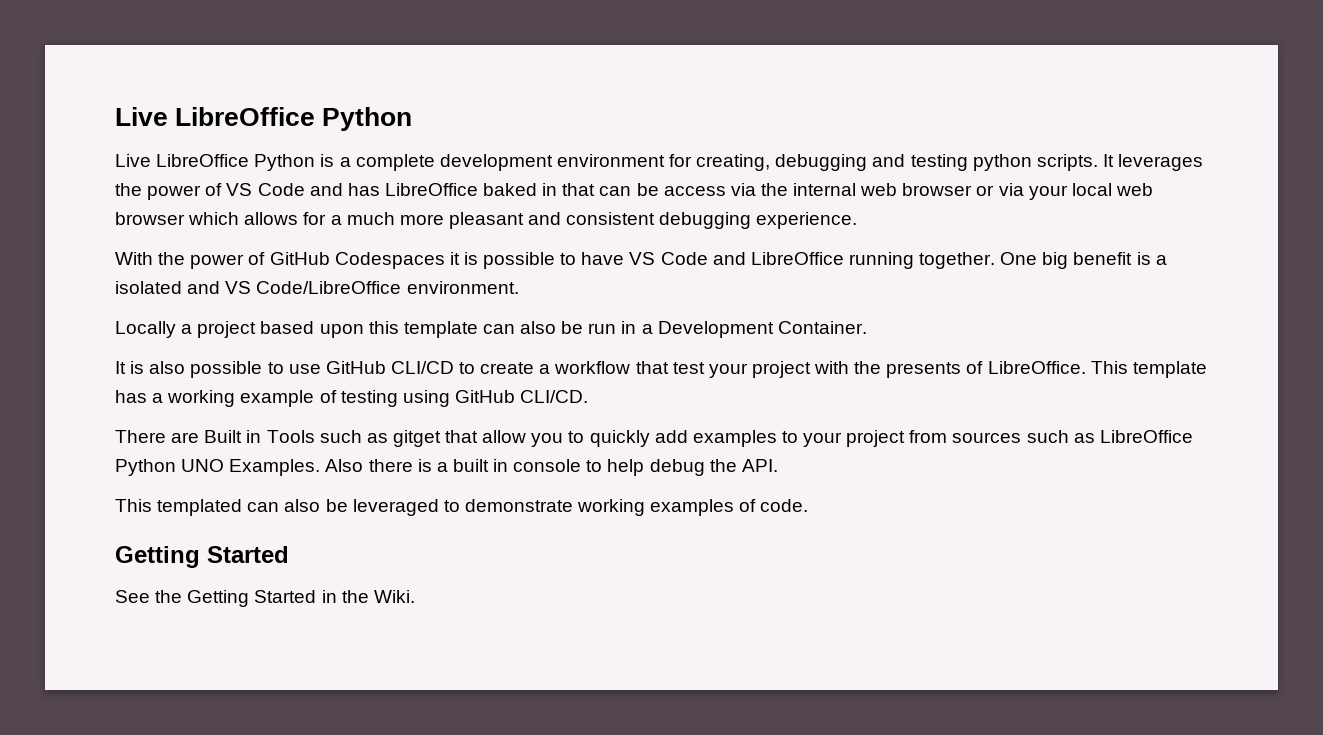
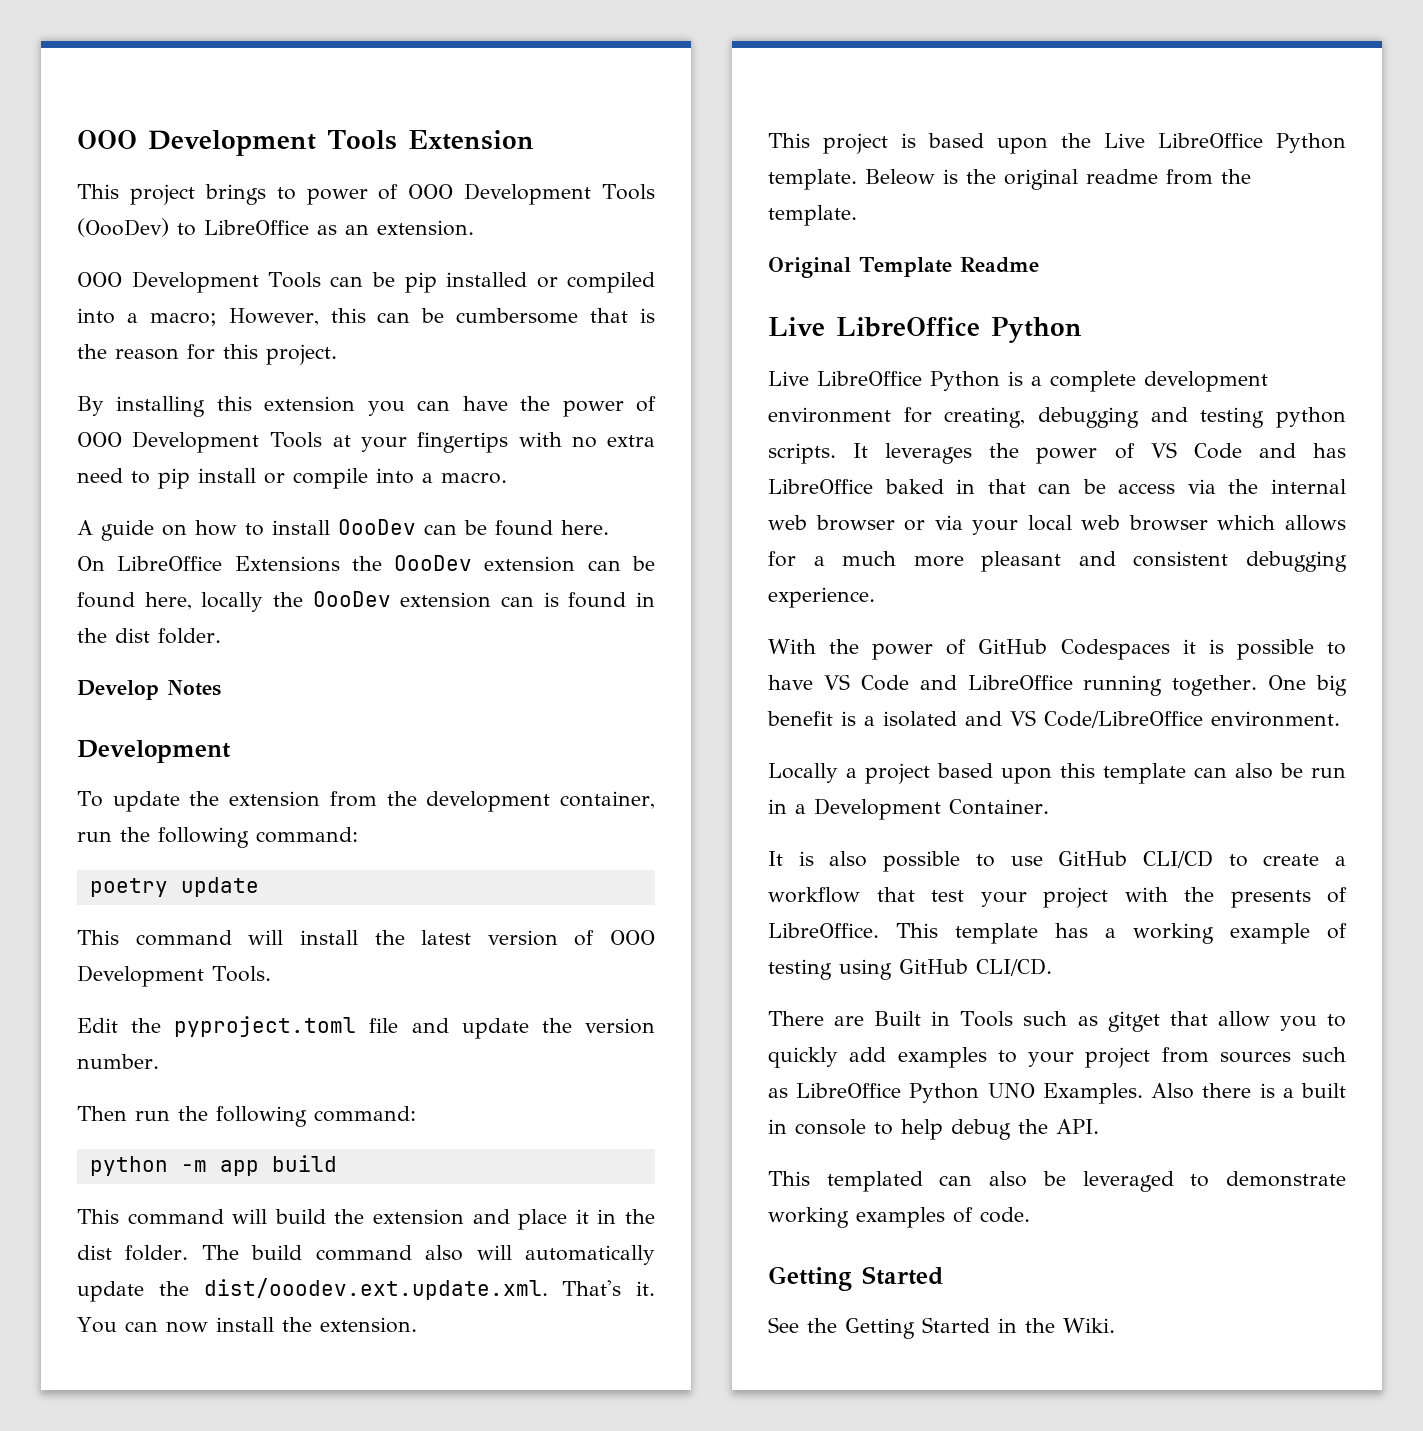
+ OOO Development Tools Extension
+ This project brings to power of OOO Development Tools (OooDev) to LibreOffice as an extension.
+ OOO Development Tools can be pip installed or compiled into a macro; However, this can be cumbersome that is the reason for this project.
+ By installing this extension you can have the power of OOO Development Tools at your fingertips with no extra need to pip install or compile into a macro.
+ A guide on how to install OooDev can be found here.
+ On LibreOffice Extensions the OooDev extension can be found here, locally the OooDev extension can is found in the dist folder.
+ Develop Notes
+ Development
+ To update the extension from the development container, run the following command:
+ poetry update
+ This command will install the latest version of OOO Development Tools.
+ Edit the pyproject.toml file and update the version number.
+ Then run the following command:
+ python -m app build
+ This command will build the extension and place it in the dist folder. The build command also will automatically update the dist/ooodev.ext.update.xml. That's it. You can now install the extension.
+ This project is based upon the Live LibreOffice Python template. Beleow is the original readme from the template.
+ Original Template Readme

